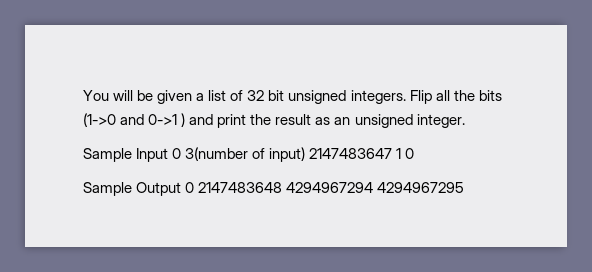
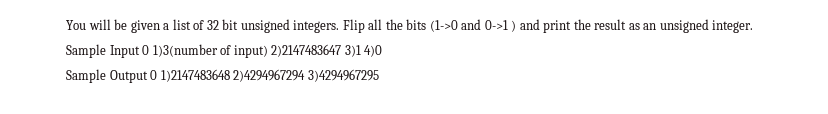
- Sample Input 0 3(number of input) 2147483647 1 0
+ Sample Input 0 1)3(number of input) 2)2147483647 3)1 4)0
- Sample Output 0 2147483648 4294967294 4294967295
+ Sample Output 0 1)2147483648 2)4294967294 3)4294967295

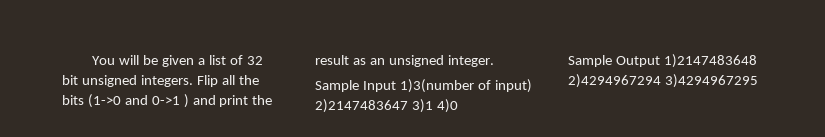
- Sample Input 0 1)3(number of input) 2)2147483647 3)1 4)0
+ Sample Input 1)3(number of input) 2)2147483647 3)1 4)0
- Sample Output 0 1)2147483648 2)4294967294 3)4294967295
+ Sample Output 1)2147483648 2)4294967294 3)4294967295

